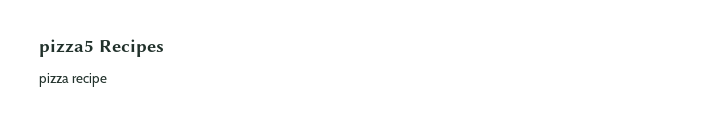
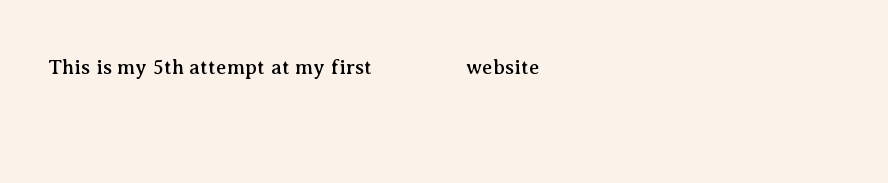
- pizza5 Recipes
- pizza recipe
+ This is my 5th attempt at my first website

